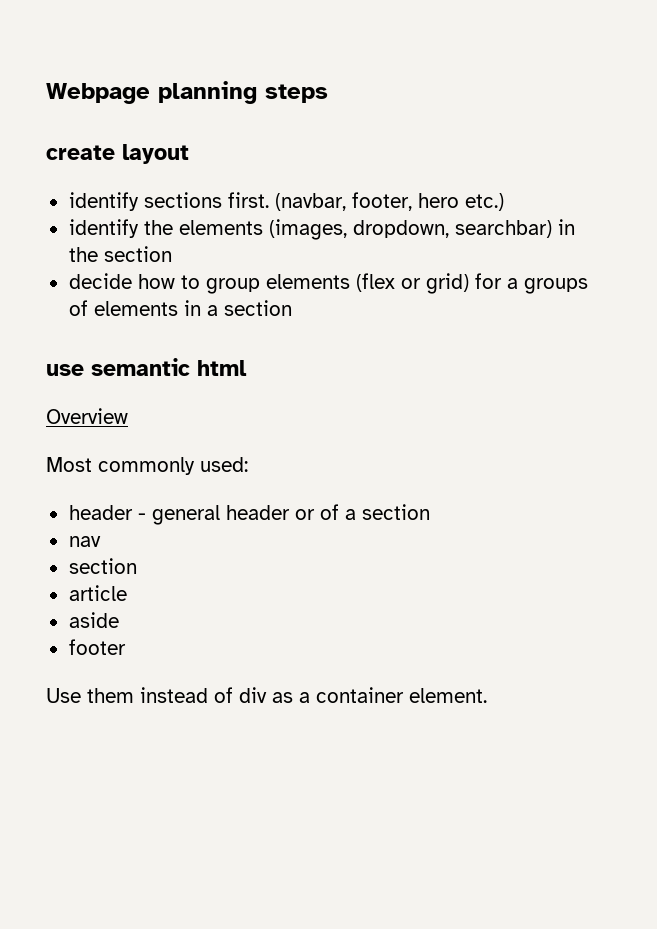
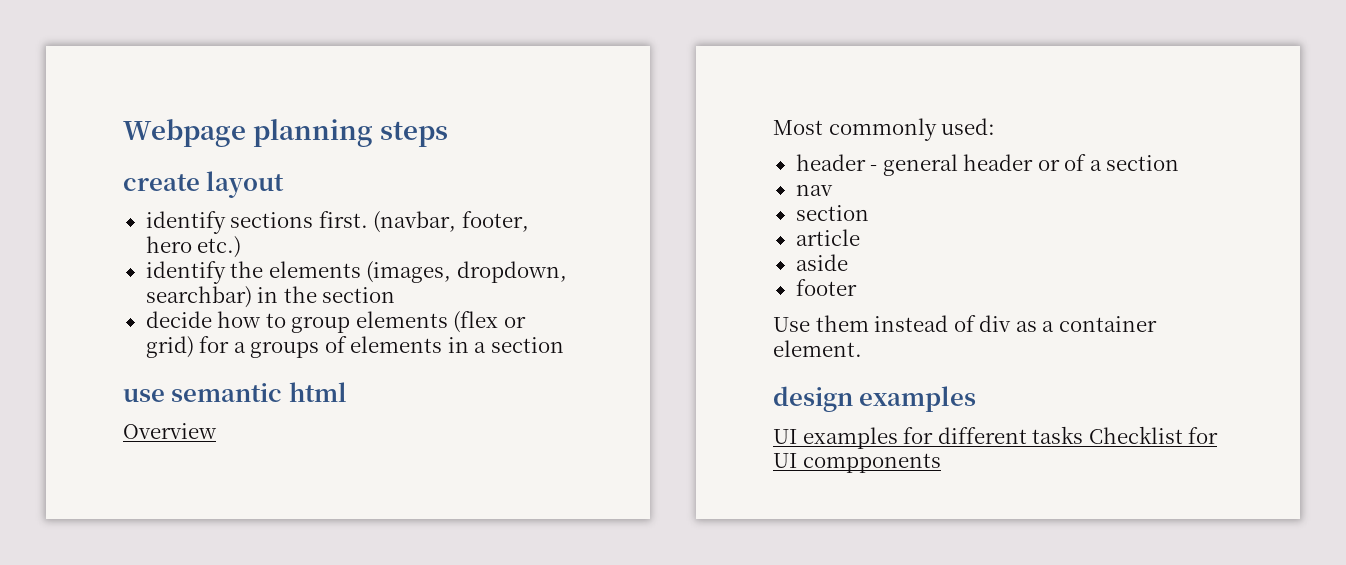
+ design examples
+ UI examples for different tasks Checklist for UI compponents

